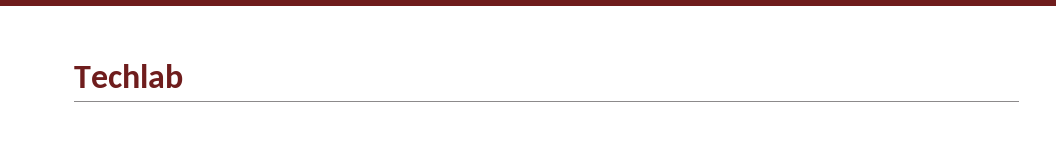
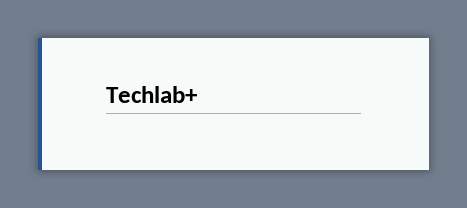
- Techlab
+ Techlab+

